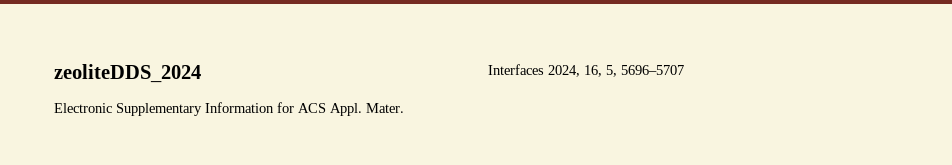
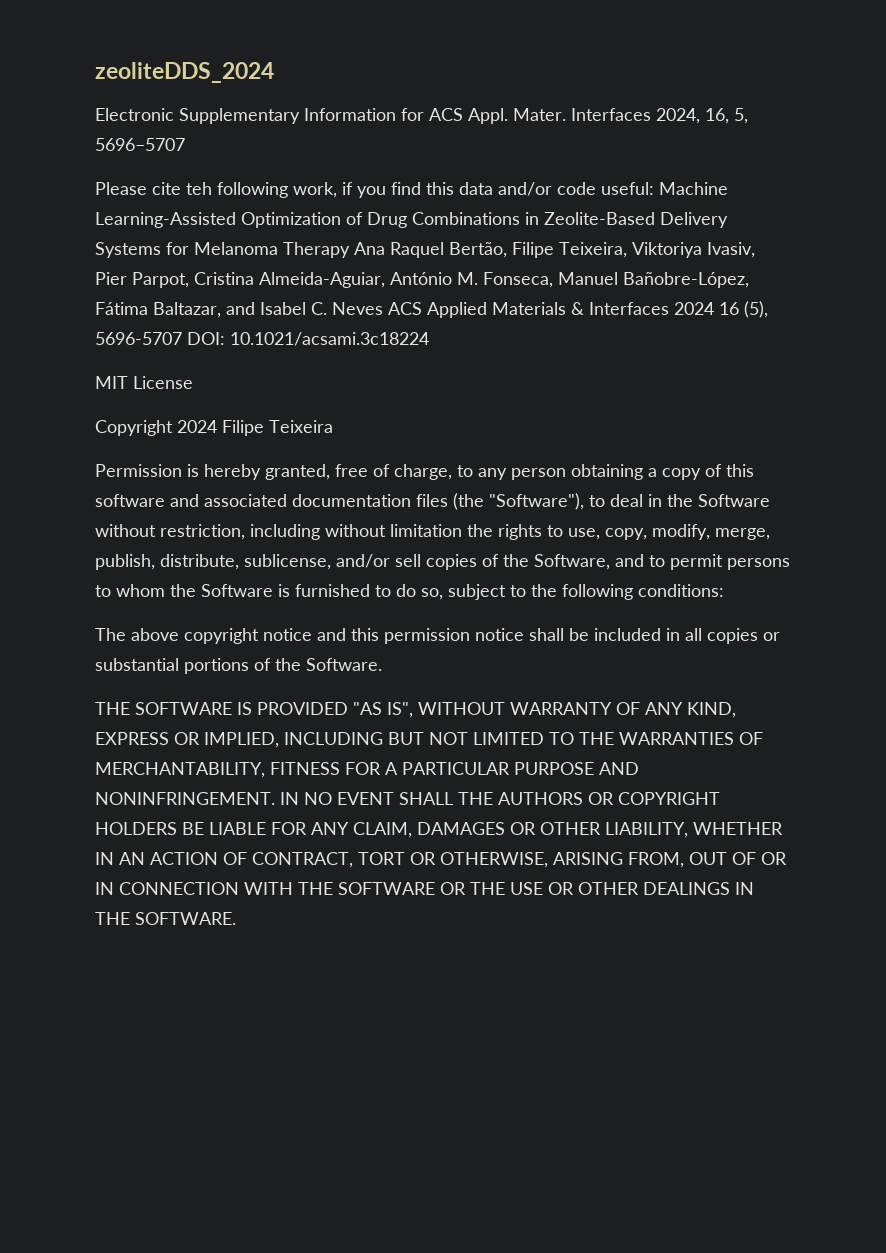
+ Please cite teh following work, if you find this data and/or code useful: Machine Learning-Assisted Optimization of Drug Combinations in Zeolite-Based Delivery Systems for Melanoma Therapy Ana Raquel Bertão, Filipe Teixeira, Viktoriya Ivasiv, Pier Parpot, Cristina Almeida-Aguiar, António M. Fonseca, Manuel Bañobre-López, Fátima Baltazar, and Isabel C. Neves ACS Applied Materials & Interfaces 2024 16 (5), 5696-5707 DOI: 10.1021/acsami.3c18224
+ MIT License
+ Copyright 2024 Filipe Teixeira
+ Permission is hereby granted, free of charge, to any person obtaining a copy of this software and associated documentation files (the "Software"), to deal in the Software without restriction, including without limitation the rights to use, copy, modify, merge, publish, distribute, sublicense, and/or sell copies of the Software, and to permit persons to whom the Software is furnished to do so, subject to the following conditions:
+ The above copyright notice and this permission notice shall be included in all copies or substantial portions of the Software.
+ THE SOFTWARE IS PROVIDED "AS IS", WITHOUT WARRANTY OF ANY KIND, EXPRESS OR IMPLIED, INCLUDING BUT NOT LIMITED TO THE WARRANTIES OF MERCHANTABILITY, FITNESS FOR A PARTICULAR PURPOSE AND NONINFRINGEMENT. IN NO EVENT SHALL THE AUTHORS OR COPYRIGHT HOLDERS BE LIABLE FOR ANY CLAIM, DAMAGES OR OTHER LIABILITY, WHETHER IN AN ACTION OF CONTRACT, TORT OR OTHERWISE, ARISING FROM, OUT OF OR IN CONNECTION WITH THE SOFTWARE OR THE USE OR OTHER DEALINGS IN THE SOFTWARE.

